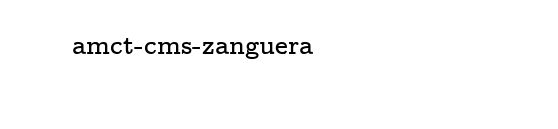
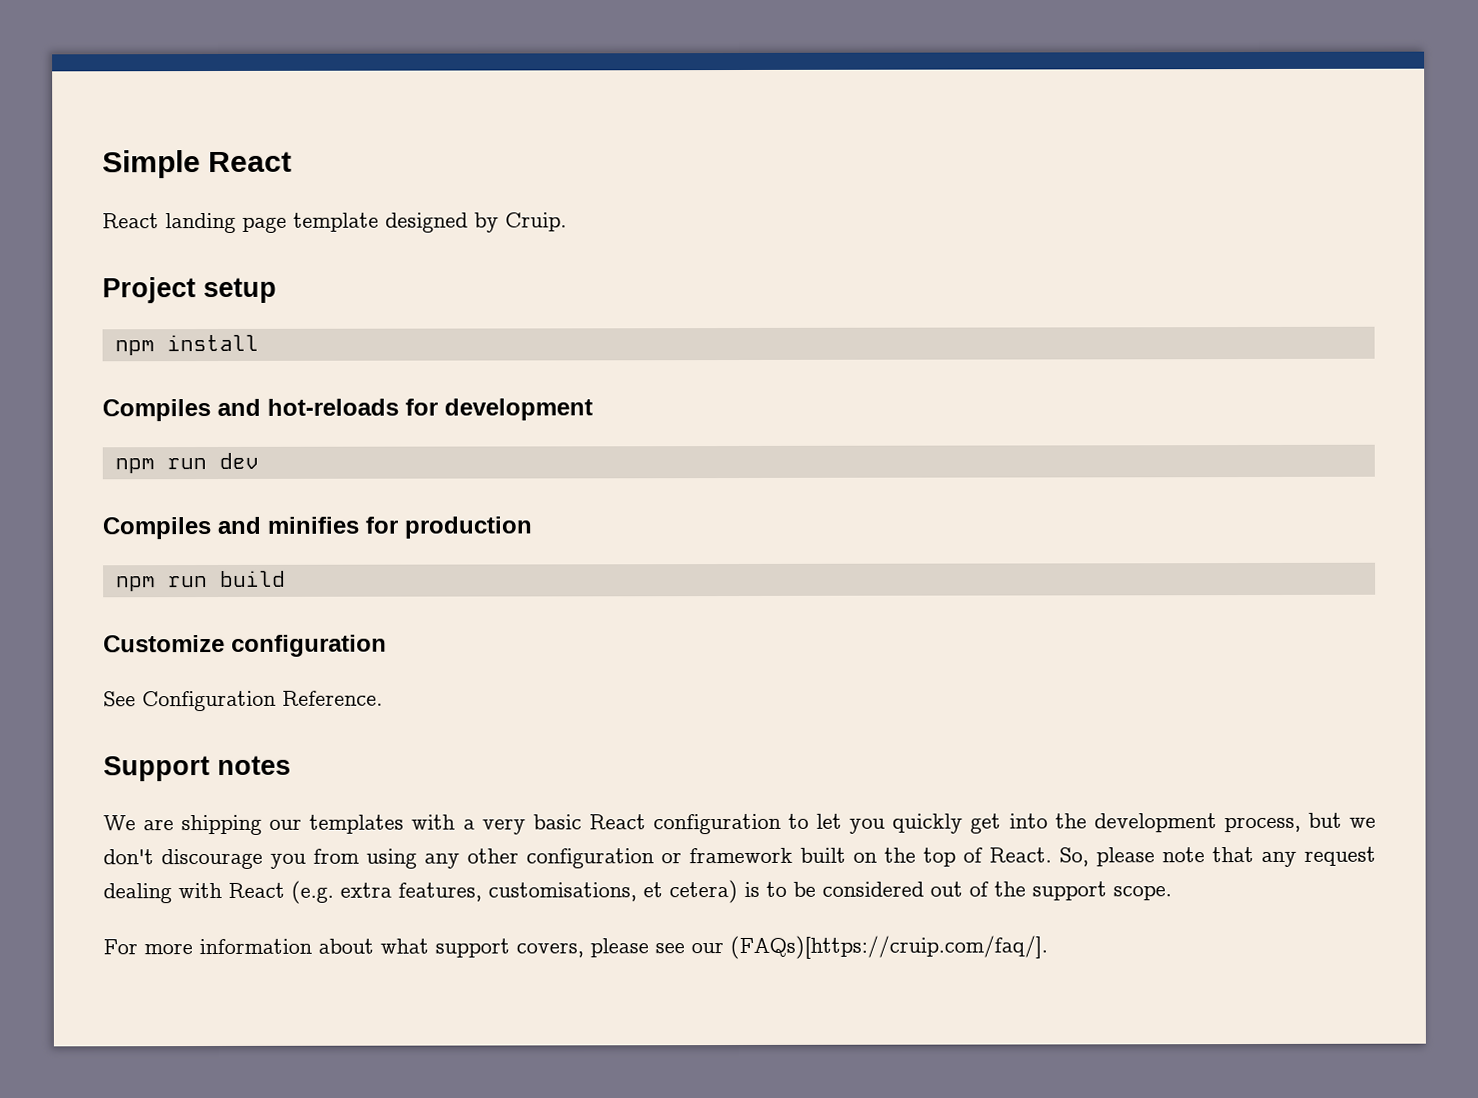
- amct-cms-zanguera
+ Simple React
+ React landing page template designed by Cruip.
+ Project setup
+ npm install
+ Compiles and hot-reloads for development
+ npm run dev
+ Compiles and minifies for production
+ npm run build
+ Customize configuration
+ See Configuration Reference.
+ Support notes
+ We are shipping our templates with a very basic React configuration to let you quickly get into the development process, but we don't discourage you from using any other configuration or framework built on the top of React. So, please note that any request dealing with React (e.g. extra features, customisations, et cetera) is to be considered out of the support scope.
+ For more information about what support covers, please see our (FAQs)[https://cruip.com/faq/].

